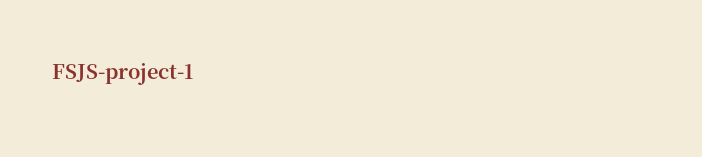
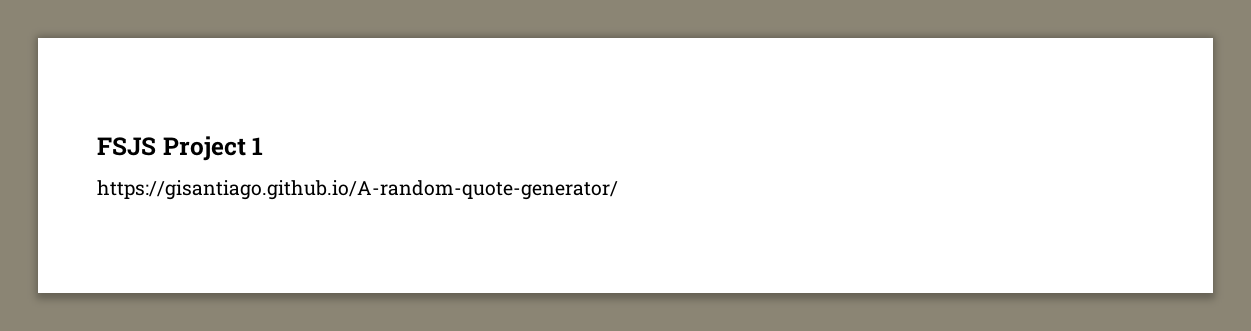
- FSJS-project-1
+ FSJS Project 1
+ https://gisantiago.github.io/A-random-quote-generator/

